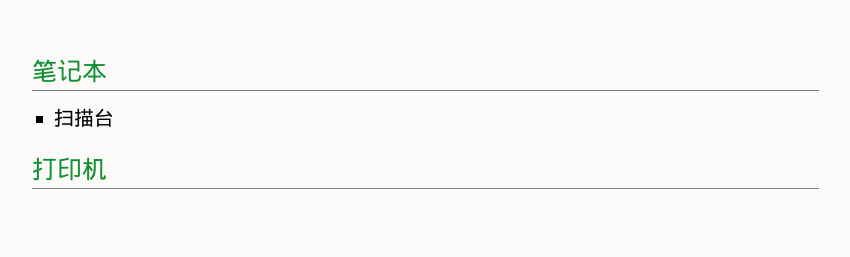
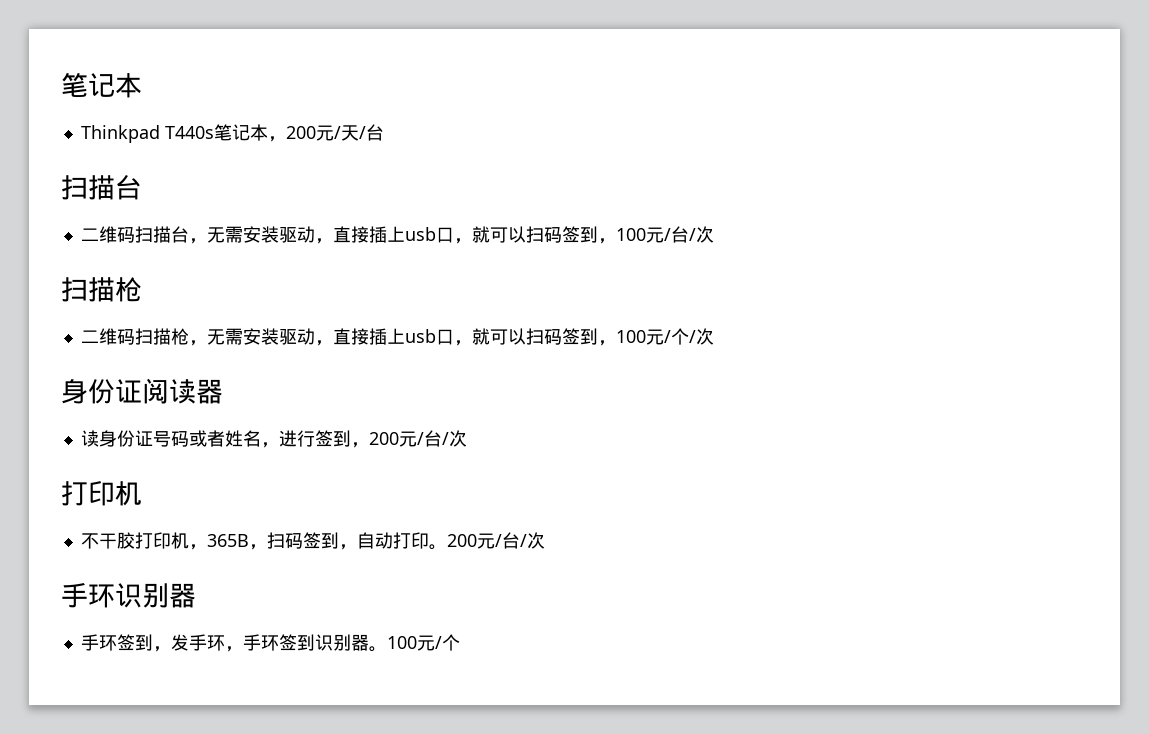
+ Thinkpad T440s笔记本，200元/天/台
  扫描台
+ 二维码扫描台，无需安装驱动，直接插上usb口，就可以扫码签到，100元/台/次
+ 扫描枪
+ 二维码扫描枪，无需安装驱动，直接插上usb口，就可以扫码签到，100元/个/次
+ 身份证阅读器
+ 读身份证号码或者姓名，进行签到，200元/台/次
  打印机
+ 不干胶打印机，365B，扫码签到，自动打印。200元/台/次
+ 手环识别器
+ 手环签到，发手环，手环签到识别器。100元/个

